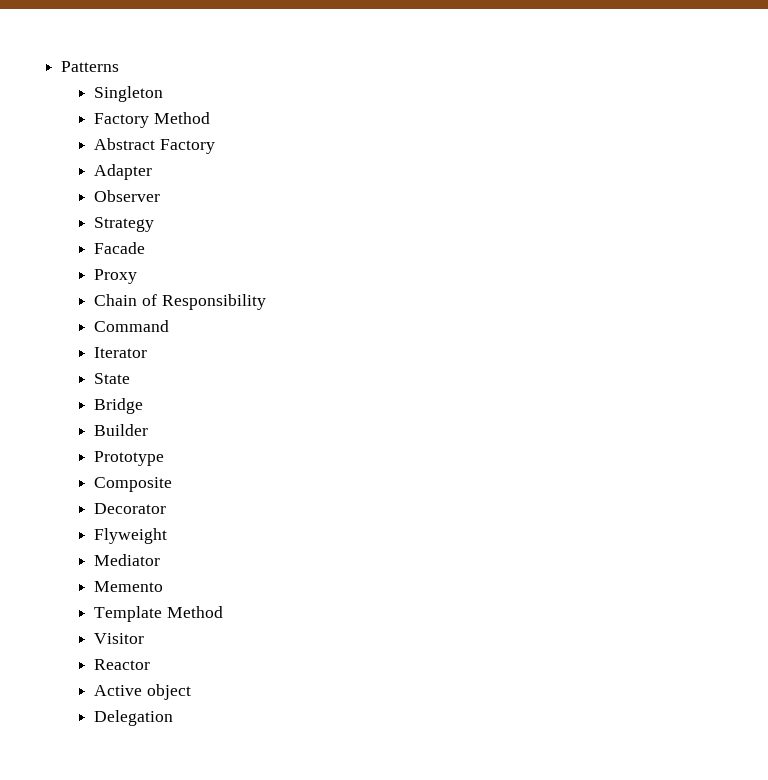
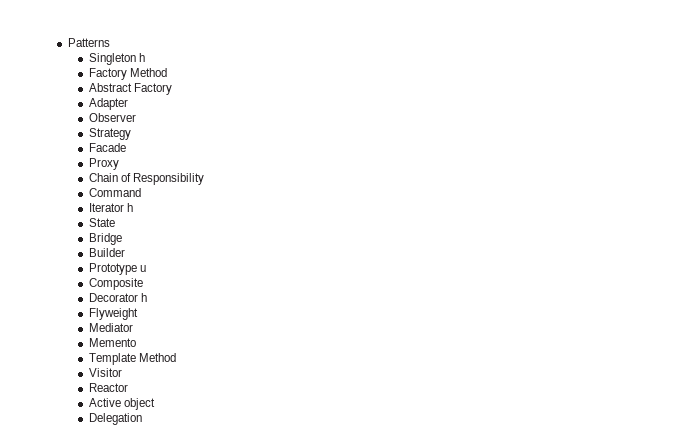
- Singleton
+ Singleton h
- Iterator
+ Iterator h
- Prototype
+ Prototype u
- Decorator
+ Decorator h

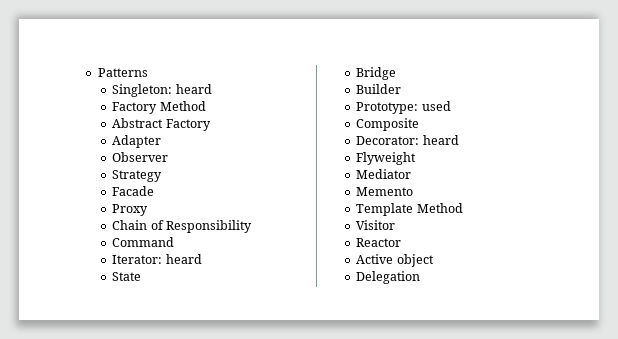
- Singleton h
+ Singleton: heard
- Iterator h
+ Iterator: heard
- Prototype u
+ Prototype: used
- Decorator h
+ Decorator: heard

